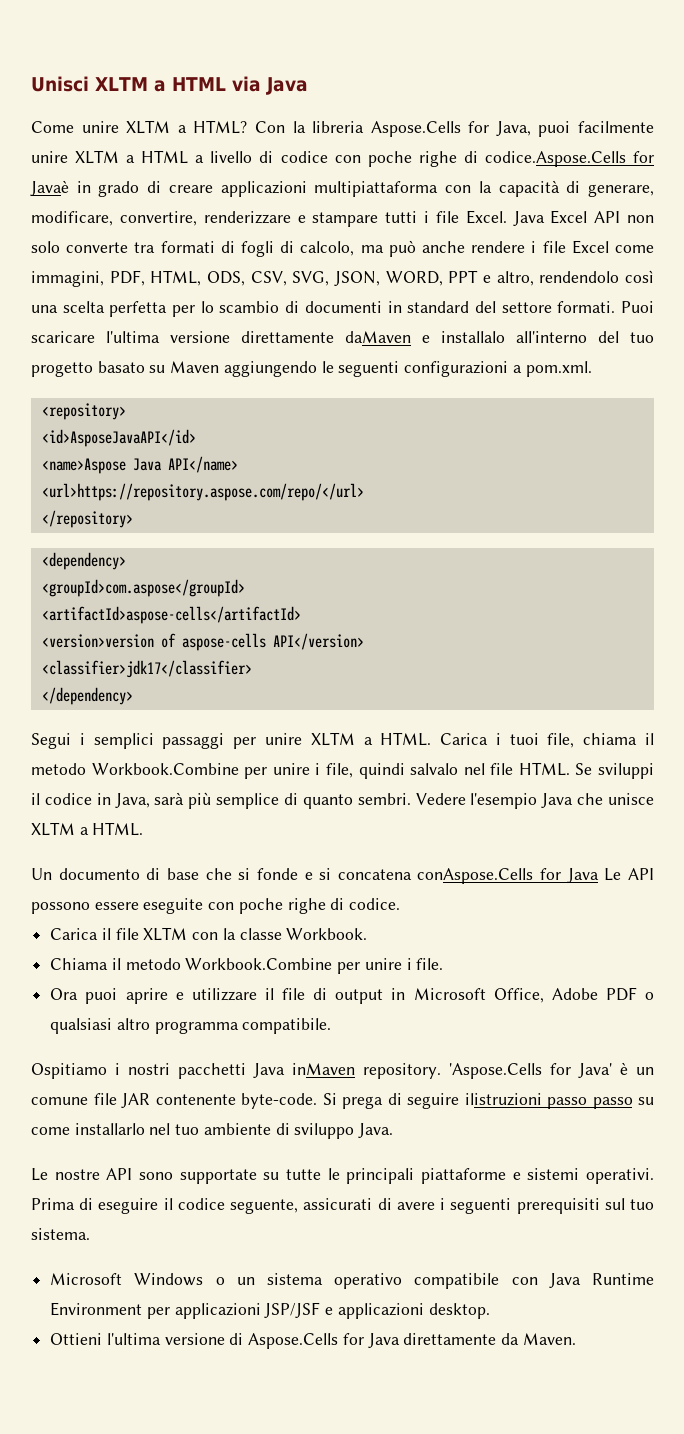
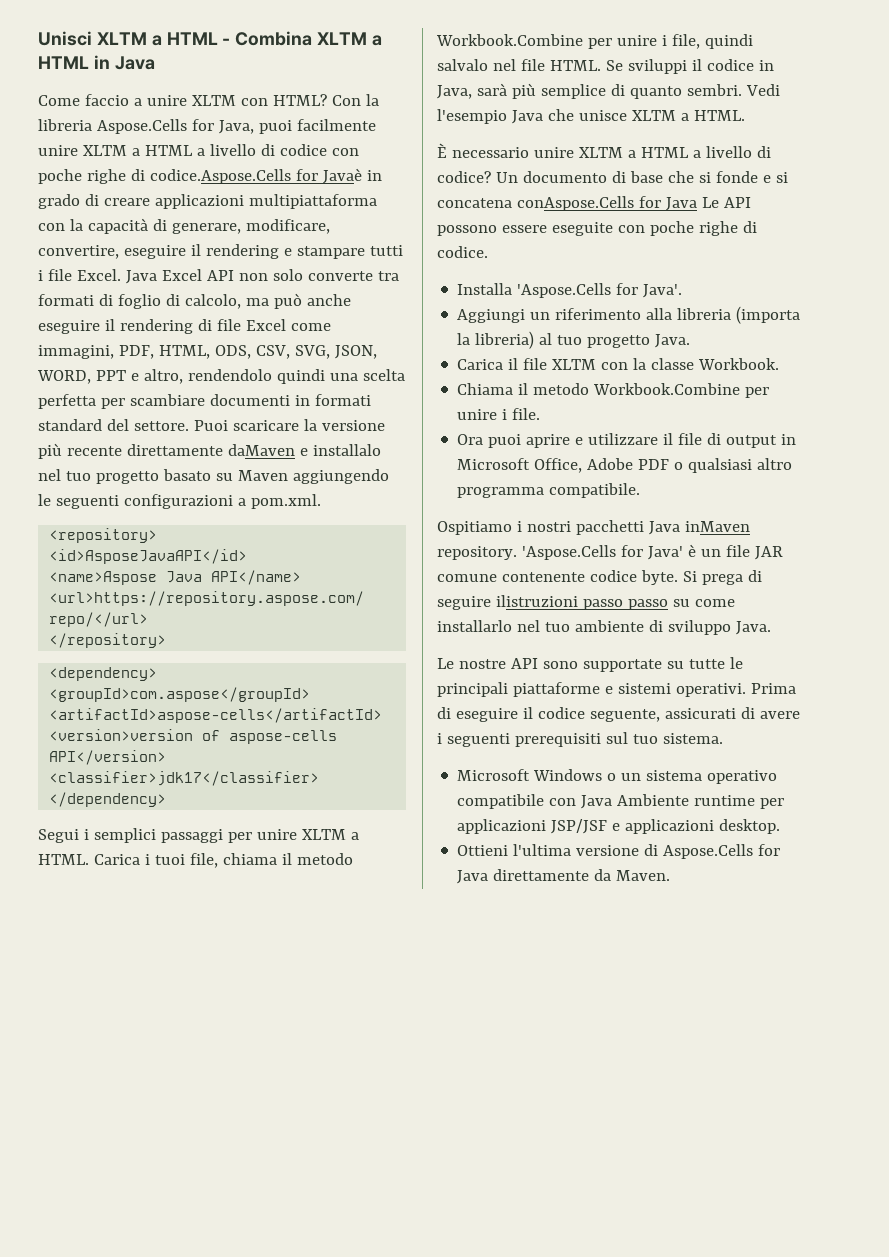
- Unisci XLTM a HTML via Java
+ Unisci XLTM a HTML - Combina XLTM a HTML in Java
- Come unire XLTM a HTML?
+ Come faccio a unire XLTM con HTML?
- Con la libreria Aspose.Cells for Java, puoi facilmente unire XLTM a HTML a livello di codice con poche righe di codice.Aspose.Cells for Javaè in grado di creare applicazioni multipiattaforma con la capacità di generare, modificare, convertire, renderizzare e stampare tutti i file Excel.
+ Con la libreria Aspose.Cells for Java, puoi facilmente unire XLTM a HTML a livello di codice con poche righe di codice.Aspose.Cells for Javaè in grado di creare applicazioni multipiattaforma con la capacità di generare, modificare, convertire, eseguire il rendering e stampare tutti i file Excel.
- Java Excel API non solo converte tra formati di fogli di calcolo, ma può anche rendere i file Excel come immagini, PDF, HTML, ODS, CSV, SVG, JSON, WORD, PPT e altro, rendendolo così una scelta perfetta per lo scambio di documenti in standard del settore formati. Puoi scaricare l'ultima versione direttamente daMaven e installalo all'interno del tuo progetto basato su Maven aggiungendo le seguenti configurazioni a pom.xml.
+ Java Excel API non solo converte tra formati di foglio di calcolo, ma può anche eseguire il rendering di file Excel come immagini, PDF, HTML, ODS, CSV, SVG, JSON, WORD, PPT e altro, rendendolo quindi una scelta perfetta per scambiare documenti in formati standard del settore. Puoi scaricare la versione più recente direttamente daMaven e installalo nel tuo progetto basato su Maven aggiungendo le seguenti configurazioni a pom.xml.
- Vedere l'esempio Java che unisce XLTM a HTML.
+ Vedi l'esempio Java che unisce XLTM a HTML.
+ È necessario unire XLTM a HTML a livello di codice?
+ Installa 'Aspose.Cells for Java'.
+ Aggiungi un riferimento alla libreria (importa la libreria) al tuo progetto Java.
- 'Aspose.Cells for Java' è un comune file JAR contenente byte-code.
+ 'Aspose.Cells for Java' è un file JAR comune contenente codice byte.
- Microsoft Windows o un sistema operativo compatibile con Java Runtime Environment per applicazioni JSP/JSF e applicazioni desktop.
+ Microsoft Windows o un sistema operativo compatibile con Java Ambiente runtime per applicazioni JSP/JSF e applicazioni desktop.

